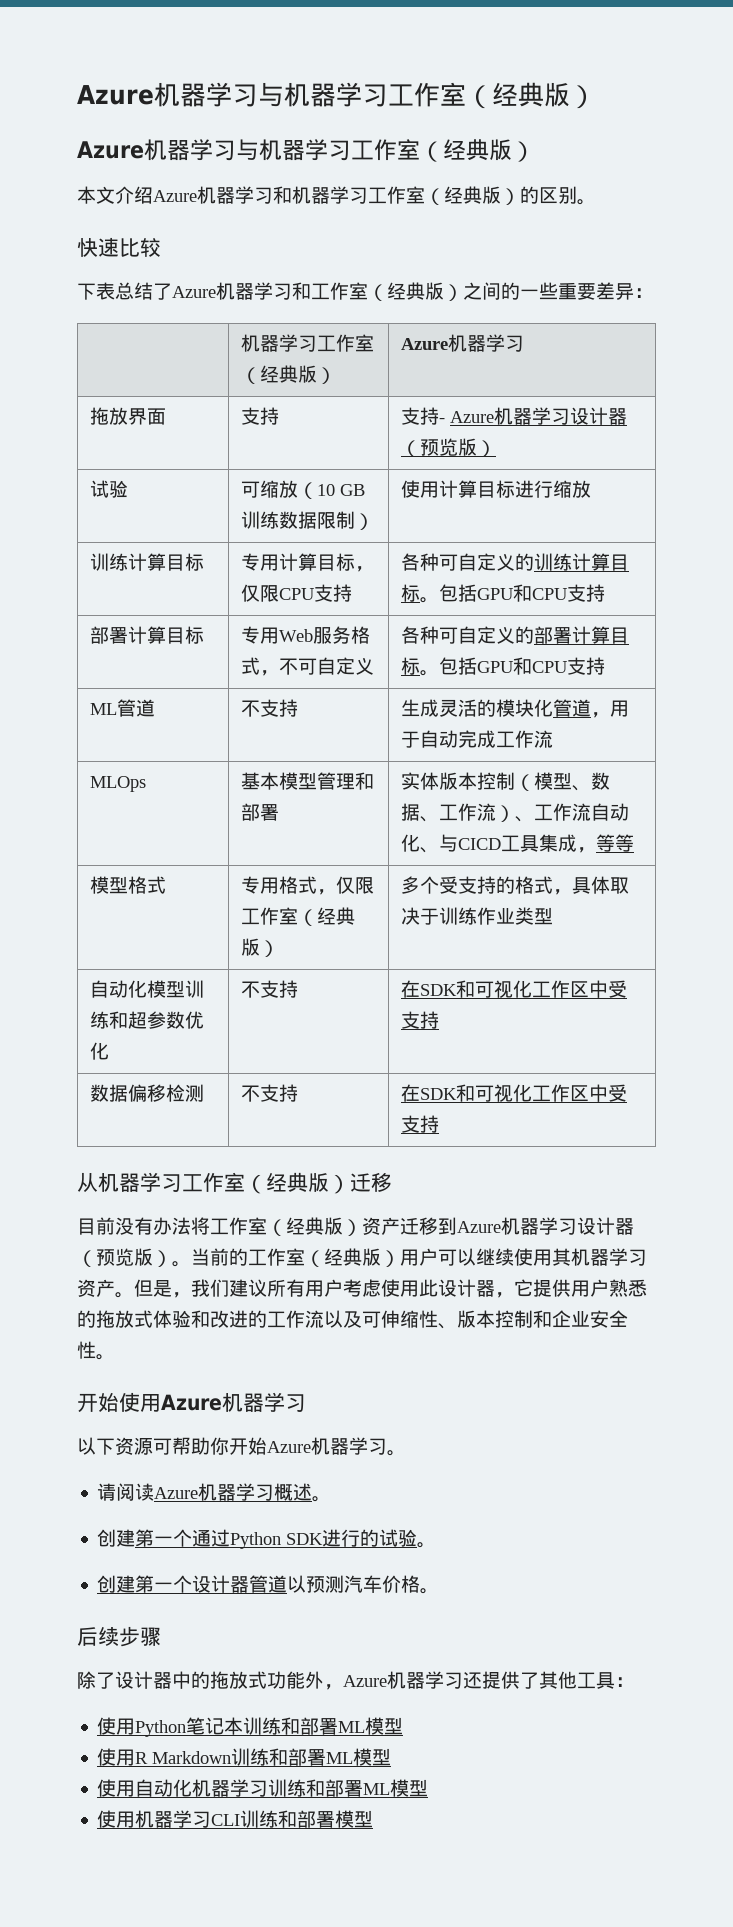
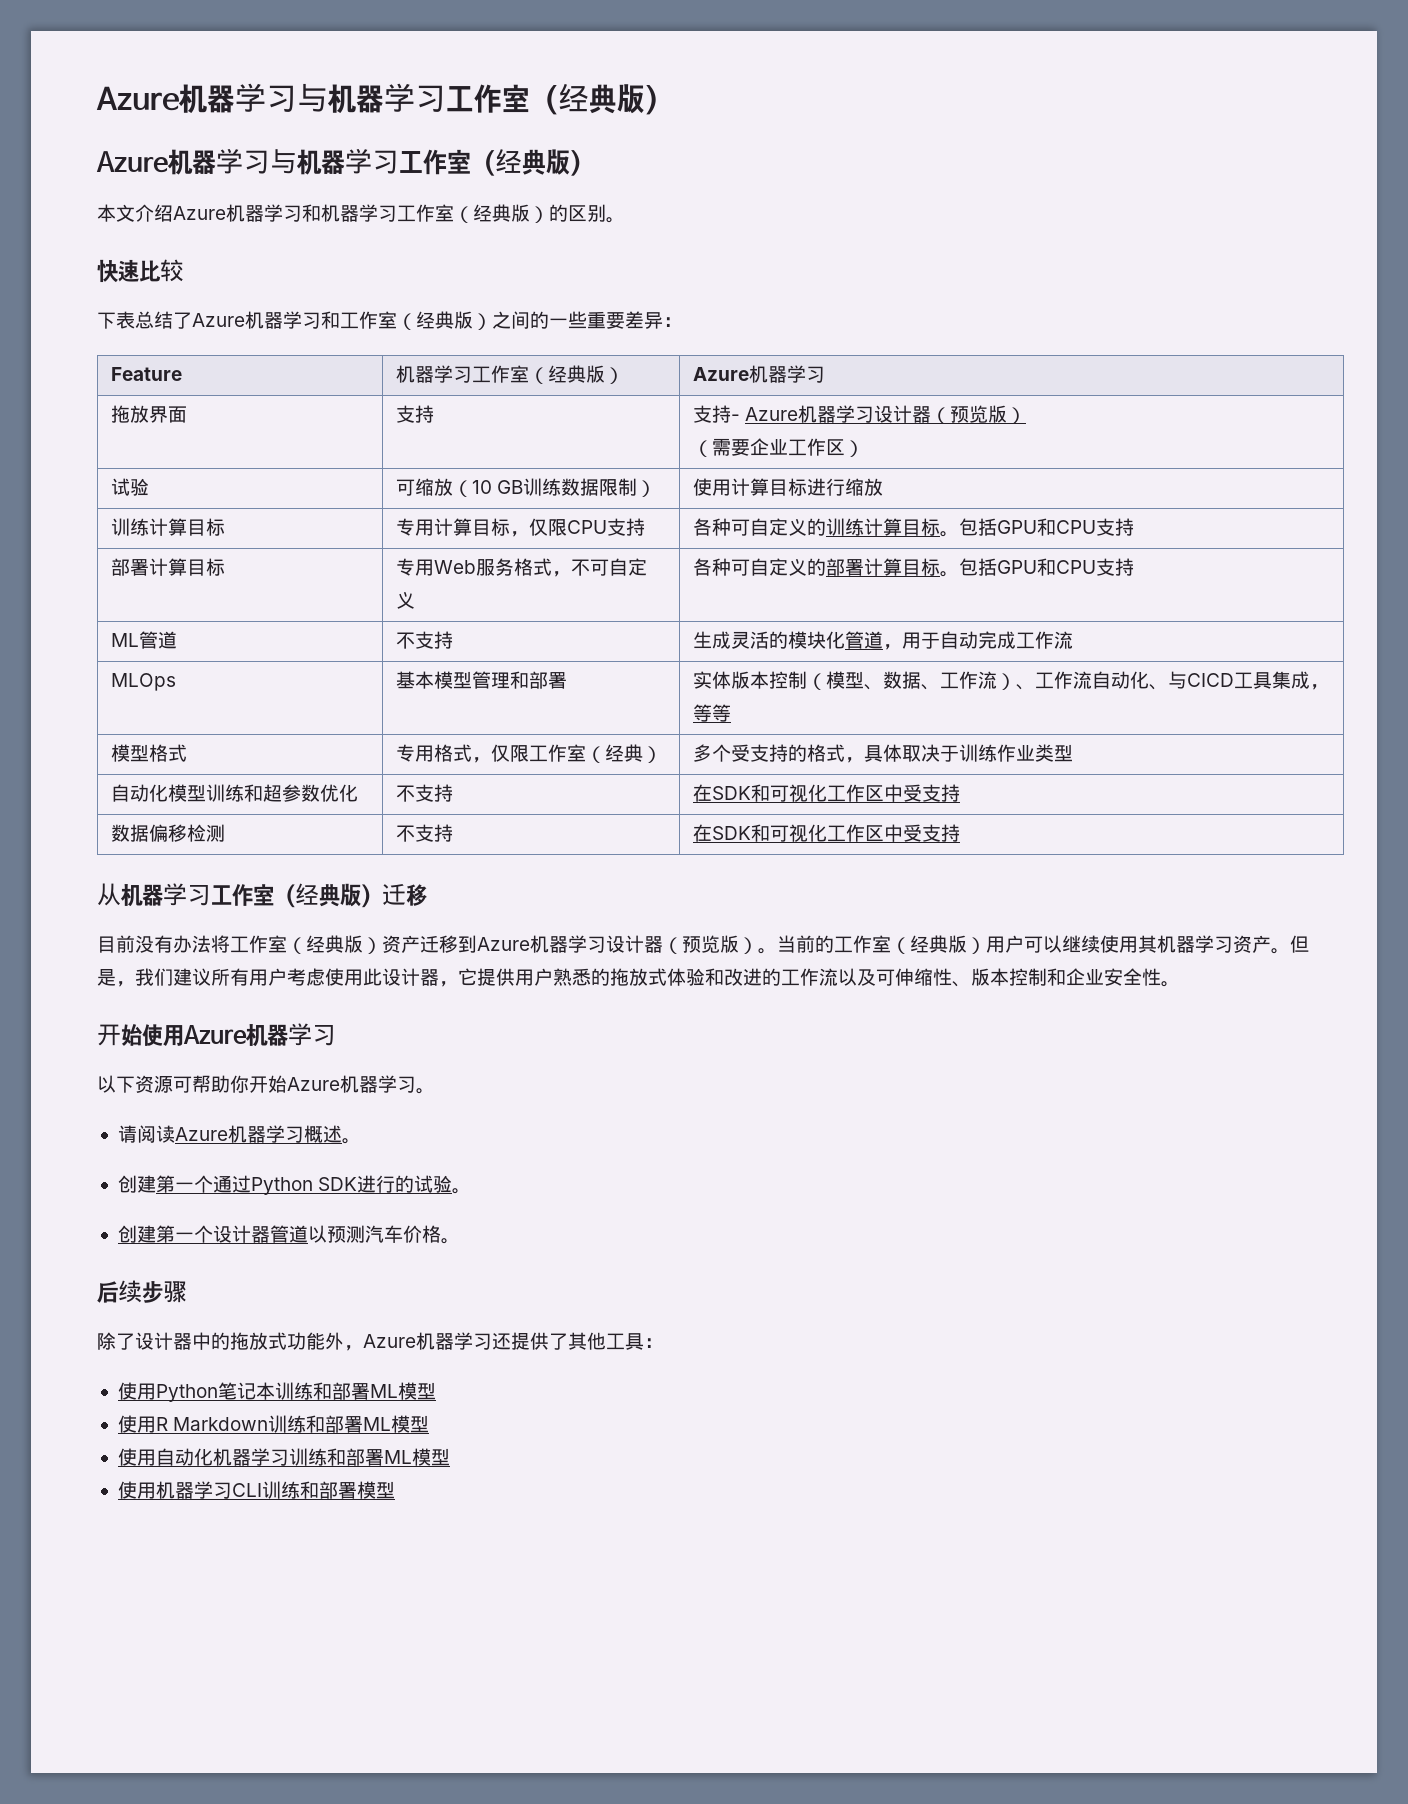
- | 机器学习工作室（经典版） | Azure机器学习
+ Feature | 机器学习工作室（经典版） | Azure机器学习
  拖放界面 | 支持 | 支持- Azure机器学习设计器（预览版）
+ （需要企业工作区）
- 模型格式 | 专用格式，仅限工作室（经典版） | 多个受支持的格式，具体取决于训练作业类型
+ 模型格式 | 专用格式，仅限工作室（经典） | 多个受支持的格式，具体取决于训练作业类型

